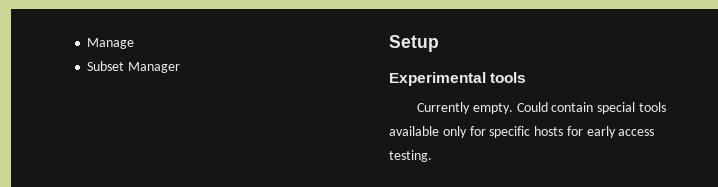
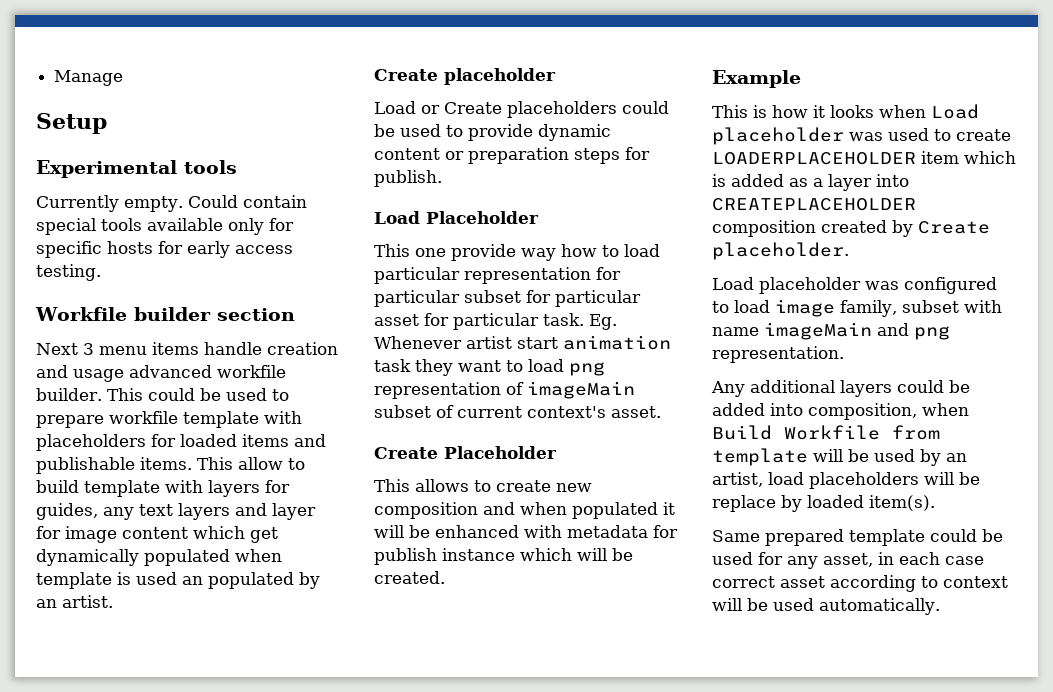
- Subset Manager
+ Workfile builder section
+ Next 3 menu items handle creation and usage advanced workfile builder. This could be used to prepare workfile template with placeholders for loaded items and publishable items. This allow to build template with layers for guides, any text layers and layer for image content which get dynamically populated when template is used an populated by an artist.
+ Create placeholder
+ Load or Create placeholders could be used to provide dynamic content or preparation steps for publish.
+ Load Placeholder
+ This one provide way how to load particular representation for particular subset for particular asset for particular task. Eg. Whenever artist start animation task they want to load png representation of imageMain subset of current context's asset.
+ Create Placeholder
+ This allows to create new composition and when populated it will be enhanced with metadata for publish instance which will be created.
+ Example
+ This is how it looks when Load placeholder was used to create LOADERPLACEHOLDER item which is added as a layer into CREATEPLACEHOLDER composition created by Create placeholder.
+ Load placeholder was configured to load image family, subset with name imageMain and png representation.
+ Any additional layers could be added into composition, when Build Workfile from template will be used by an artist, load placeholders will be replace by loaded item(s).
+ Same prepared template could be used for any asset, in each case correct asset according to context will be used automatically.

